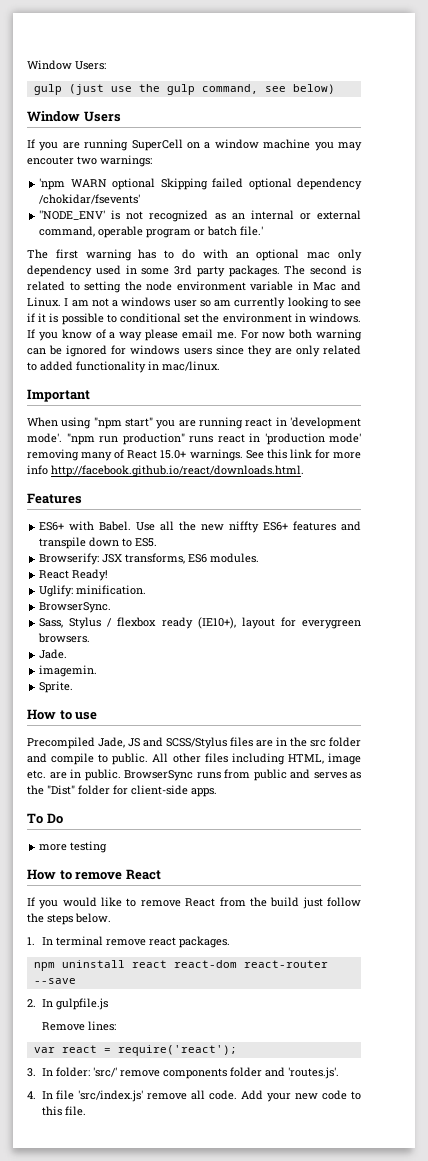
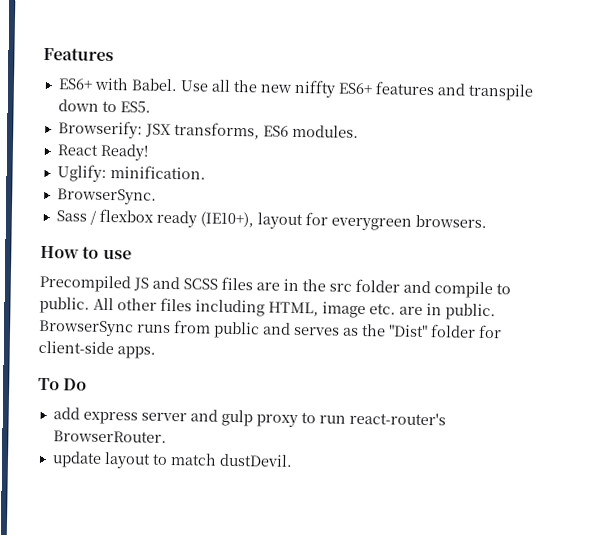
- Window Users:
- gulp (just use the gulp command, see below)
- Window Users
- If you are running SuperCell on a window machine you may encouter two warnings:
- 'npm WARN optional Skipping failed optional dependency /chokidar/fsevents'
- ''NODE_ENV' is not recognized as an internal or external command, operable program or batch file.'
- The first warning has to do with an optional mac only dependency used in some 3rd party packages. The second is related to setting the node environment variable in Mac and Linux. I am not a windows user so am currently looking to see if it is possible to conditional set the environment in windows. If you know of a way please email me. For now both warning can be ignored for windows users since they are only related to added functionality in mac/linux.
- Important
- When using "npm start" you are running react in 'development mode'. "npm run production" runs react in 'production mode' removing many of React 15.0+ warnings. See this link for more info http://facebook.github.io/react/downloads.html.
- Sass, Stylus / flexbox ready (IE10+), layout for everygreen browsers.
+ Sass / flexbox ready (IE10+), layout for everygreen browsers.
- Jade.
- imagemin.
- Sprite.
- Precompiled Jade, JS and SCSS/Stylus files are in the src folder and compile to public.
+ Precompiled JS and SCSS files are in the src folder and compile to public.
- more testing
- How to remove React
- If you would like to remove React from the build just follow the steps below.
- 1. In terminal remove react packages.
- npm uninstall react react-dom react-router --save
- 2. In gulpfile.js
- Remove lines:
- var react = require('react');
- 3. In folder: 'src/' remove components folder and 'routes.js'.
- 4. In file 'src/index.js' remove all code. Add your new code to this file.
+ add express server and gulp proxy to run react-router's BrowserRouter.
+ update layout to match dustDevil.

